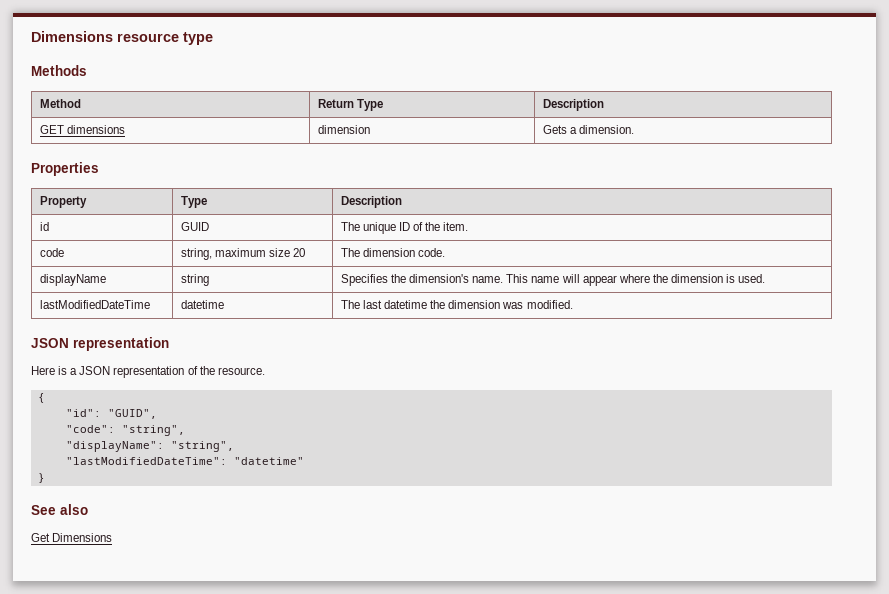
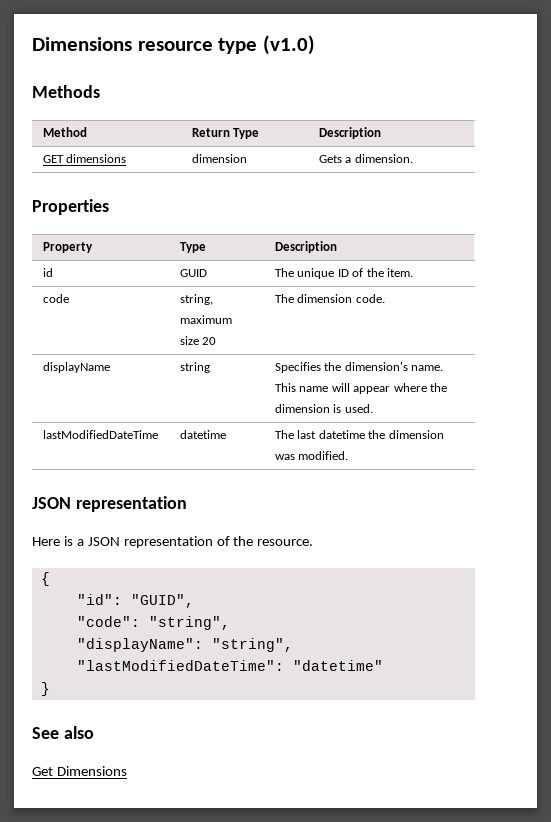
- Dimensions resource type
+ Dimensions resource type (v1.0)

